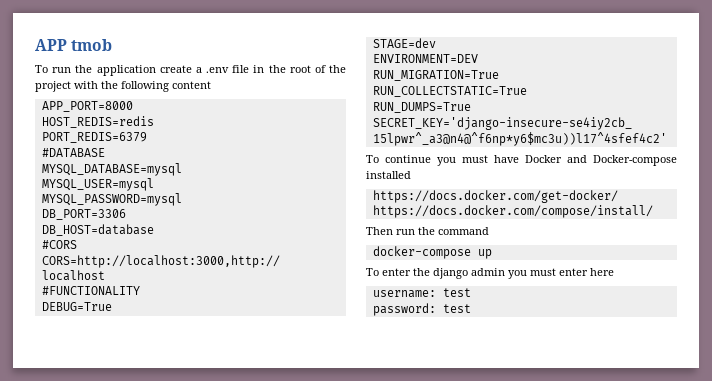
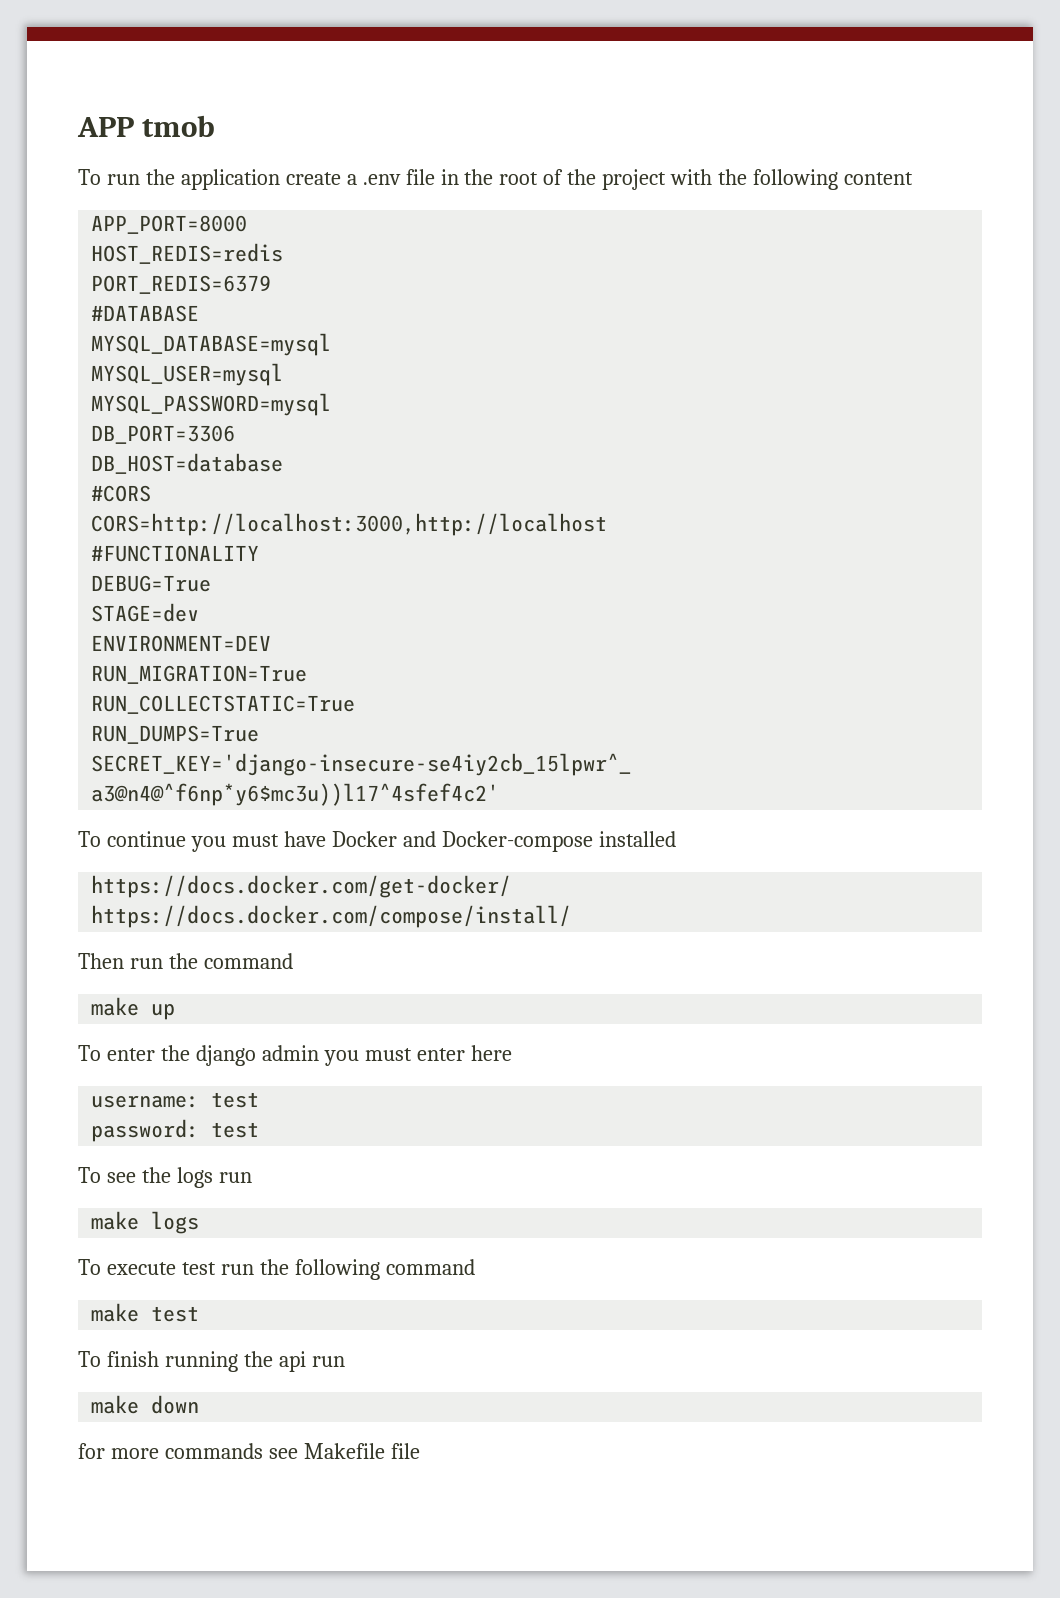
- docker-compose up
+ make up
+ To see the logs run
+ make logs
+ To execute test run the following command
+ make test
+ To finish running the api run
+ make down
+ for more commands see Makefile file

